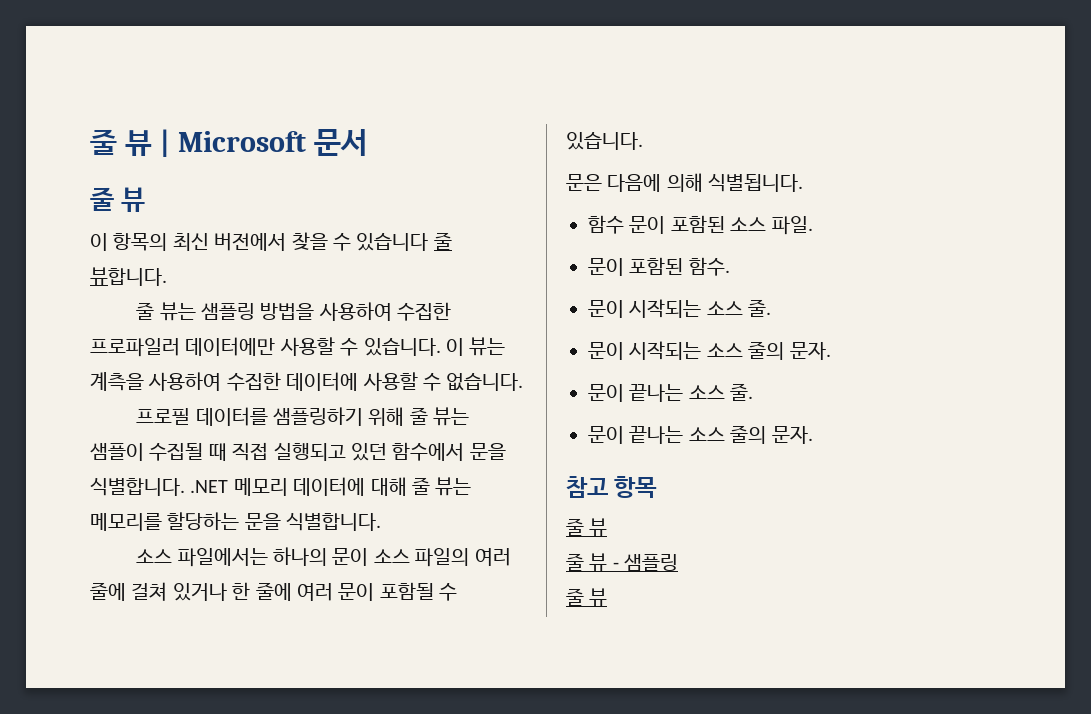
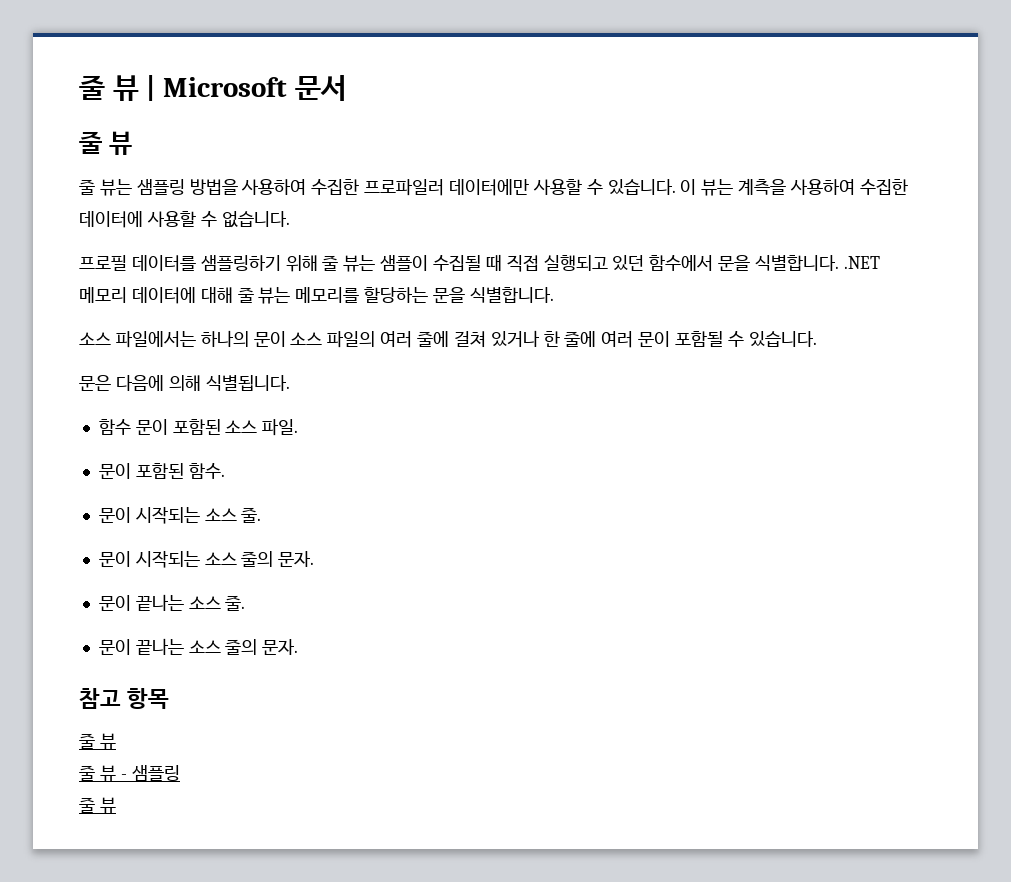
- 이 항목의 최신 버전에서 찾을 수 있습니다 줄 뷰합니다.

